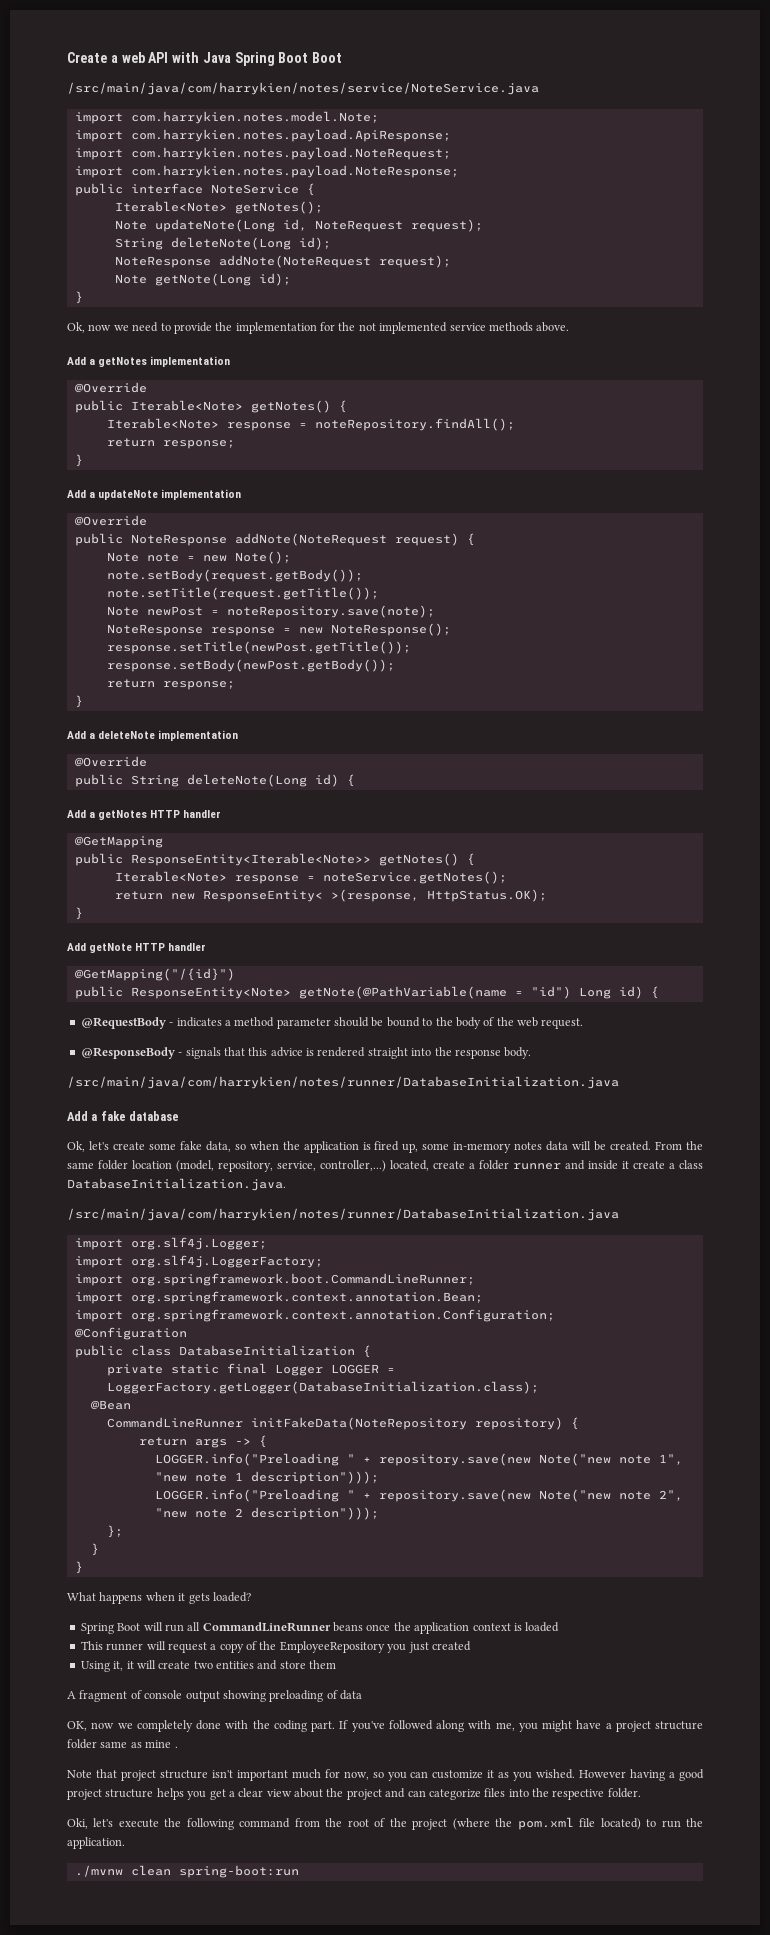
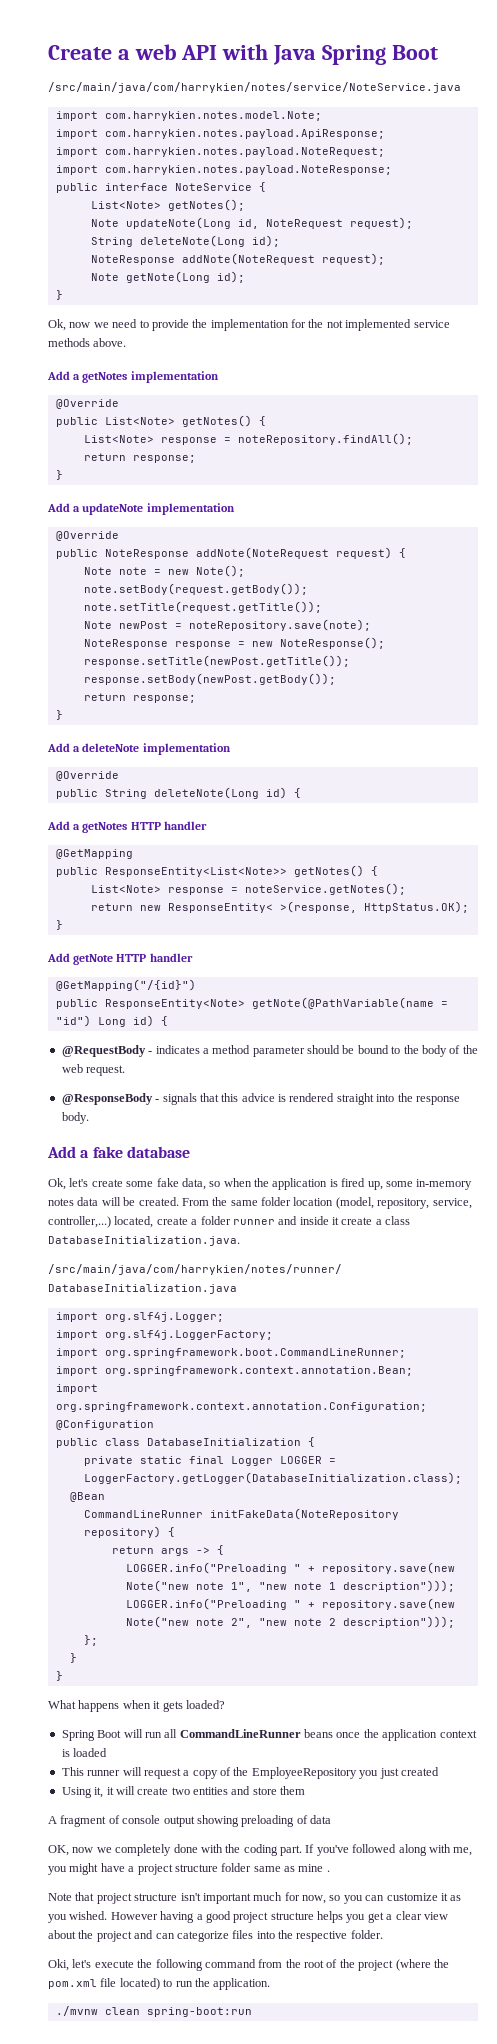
- Create a web API with Java Spring Boot Boot
+ Create a web API with Java Spring Boot
- Iterable<Note> getNotes();
+ List<Note> getNotes();
- public Iterable<Note> getNotes() {
- Iterable<Note> response = noteRepository.findAll();
+ public List<Note> getNotes() {
+ List<Note> response = noteRepository.findAll();
- public ResponseEntity<Iterable<Note>> getNotes() {
- Iterable<Note> response = noteService.getNotes();
+ public ResponseEntity<List<Note>> getNotes() {
+ List<Note> response = noteService.getNotes();
  @ResponseBody - signals that this advice is rendered straight into the response body.
- /src/main/java/com/harrykien/notes/runner/DatabaseInitialization.java

